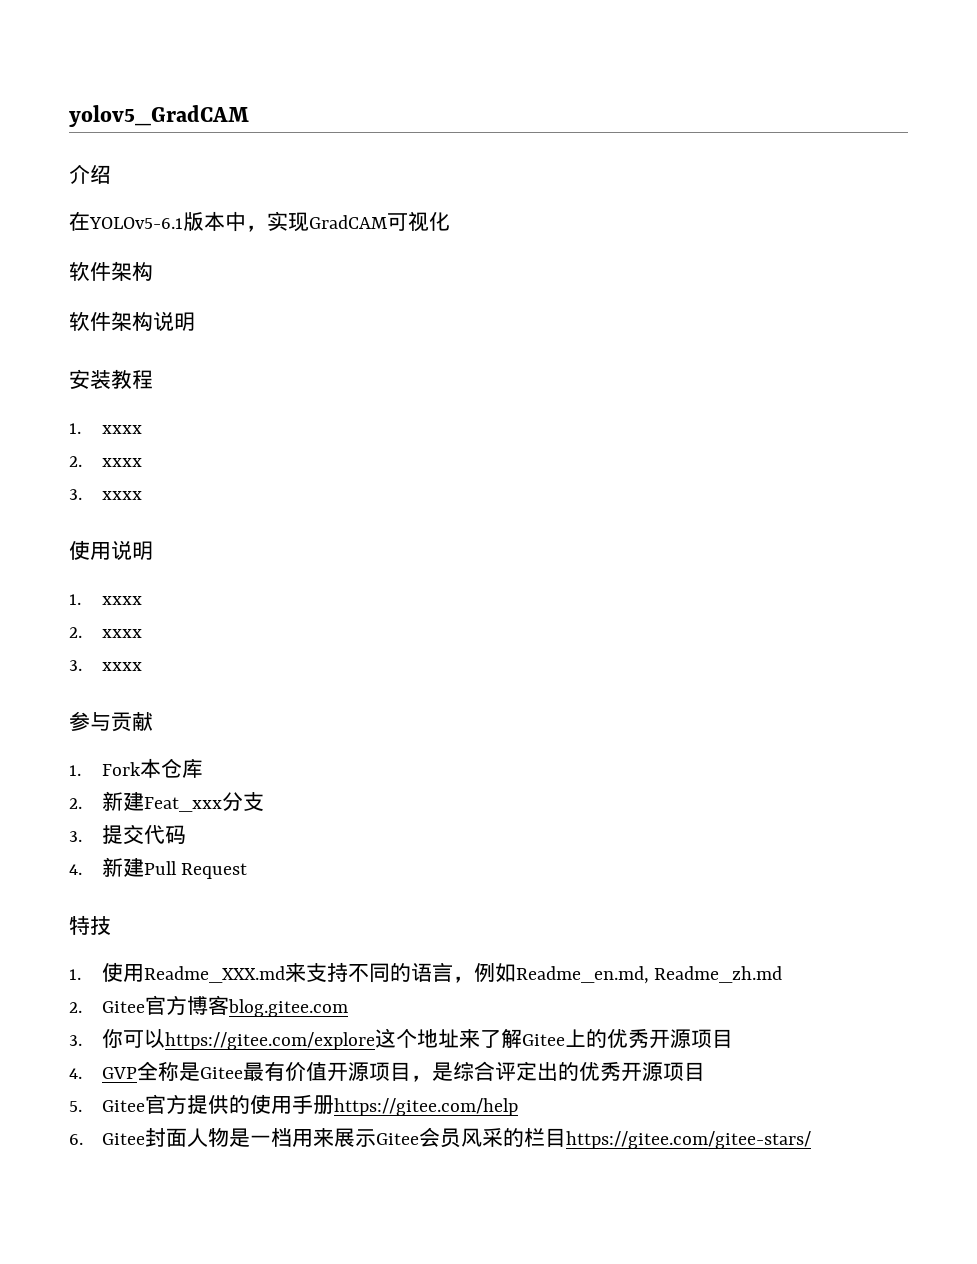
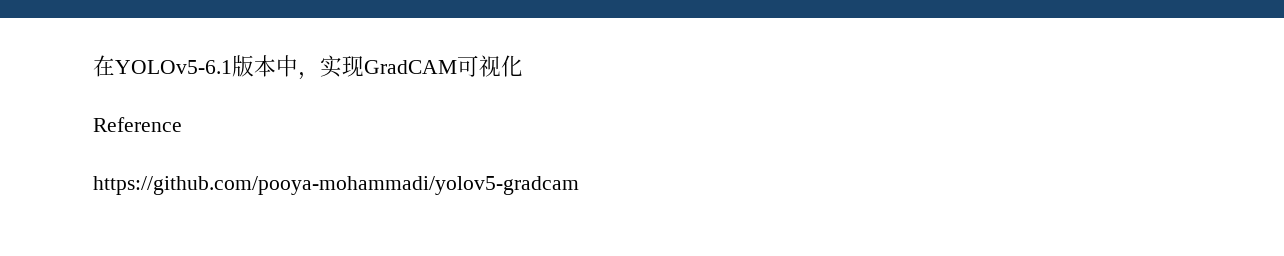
- yolov5_GradCAM
- 介绍
  在YOLOv5-6.1版本中，实现GradCAM可视化
- 软件架构
- 软件架构说明
- 安装教程
- 1. xxxx
- 2. xxxx
- 3. xxxx
- 使用说明
- 1. xxxx
- 2. xxxx
- 3. xxxx
- 参与贡献
- 1. Fork本仓库
- 2.新建Feat_xxx分支
- 3.提交代码
- 4.新建Pull Request
- 特技
- 1.使用Readme_XXX.md来支持不同的语言，例如Readme_en.md, Readme_zh.md
- 2. Gitee官方博客blog.gitee.com
- 3.你可以https://gitee.com/explore这个地址来了解Gitee上的优秀开源项目
- 4. GVP全称是Gitee最有价值开源项目，是综合评定出的优秀开源项目
- 5. Gitee官方提供的使用手册https://gitee.com/help
- 6. Gitee封面人物是一档用来展示Gitee会员风采的栏目https://gitee.com/gitee-stars/
+ Reference
+ https://github.com/pooya-mohammadi/yolov5-gradcam

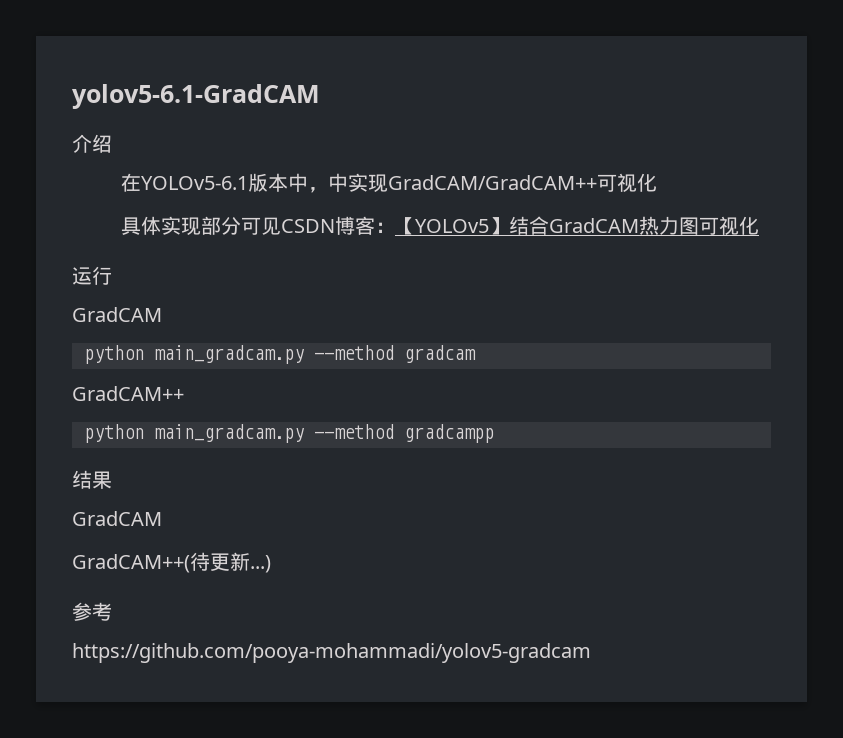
+ yolov5-6.1-GradCAM
+ 介绍
- 在YOLOv5-6.1版本中，实现GradCAM可视化
- Reference
+ 在YOLOv5-6.1版本中，中实现GradCAM/GradCAM++可视化
+ 具体实现部分可见CSDN博客：【YOLOv5】结合GradCAM热力图可视化
+ 运行
+ GradCAM
+ python main_gradcam.py --method gradcam
+ GradCAM++
+ python main_gradcam.py --method gradcampp
+ 结果
+ GradCAM
+ GradCAM++(待更新...)
+ 参考

